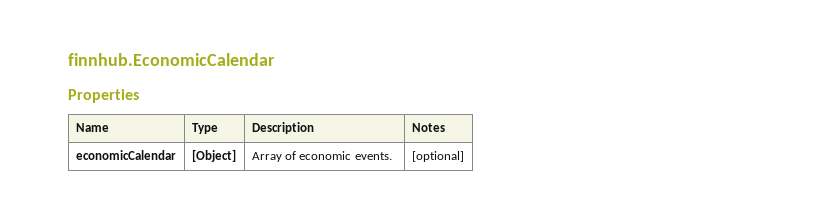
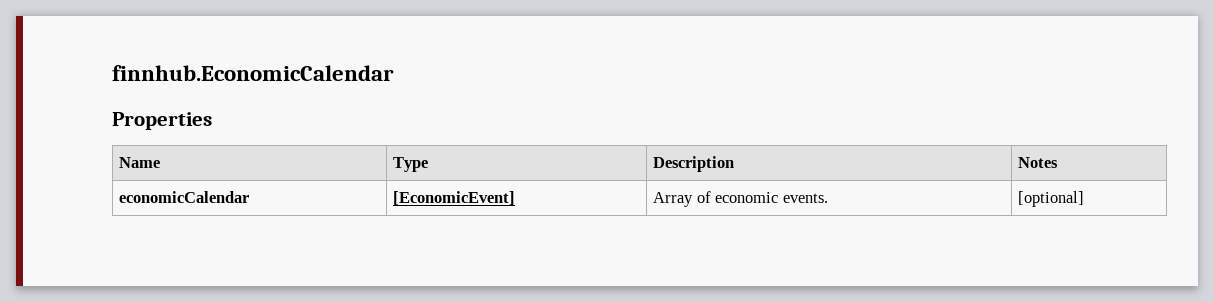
- economicCalendar | [Object] | Array of economic events. | [optional]
+ economicCalendar | [EconomicEvent] | Array of economic events. | [optional]

